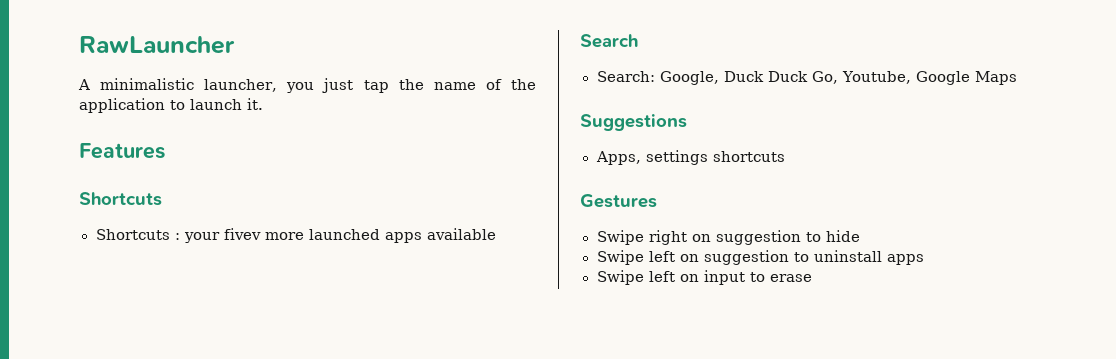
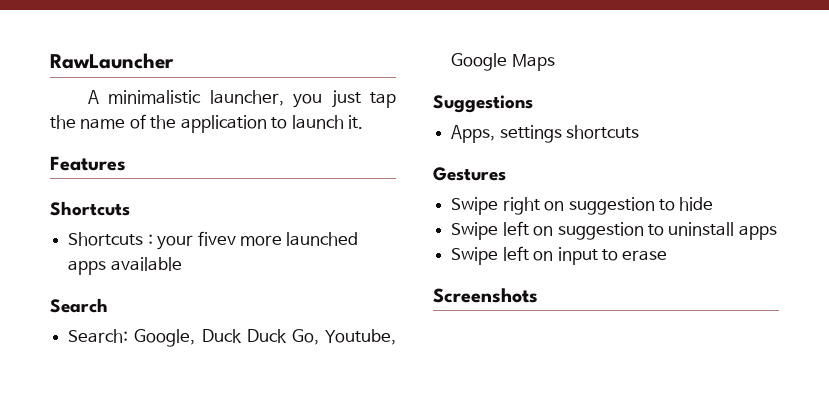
+ Screenshots

